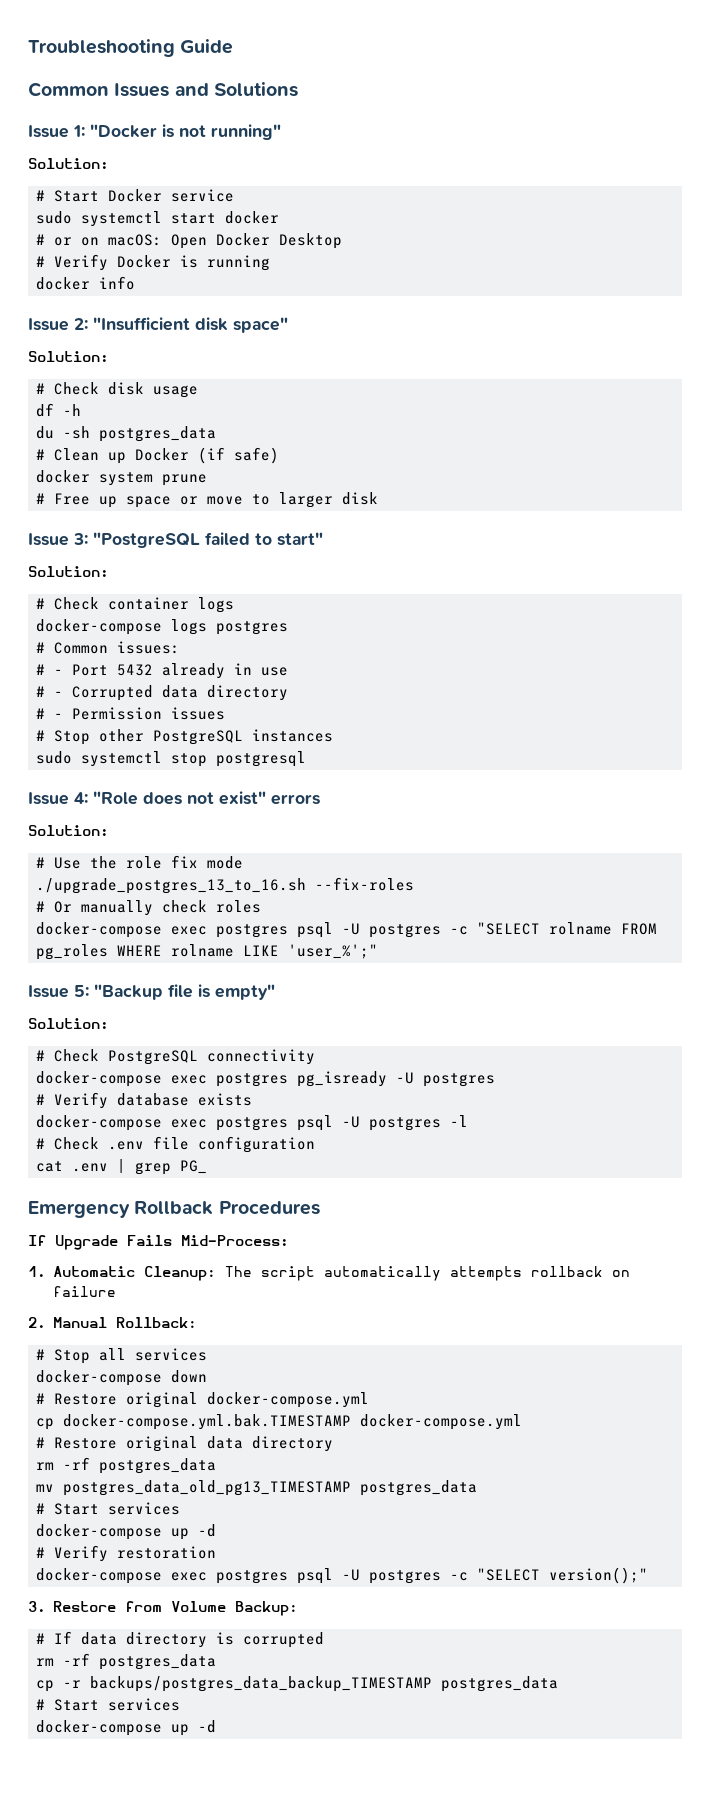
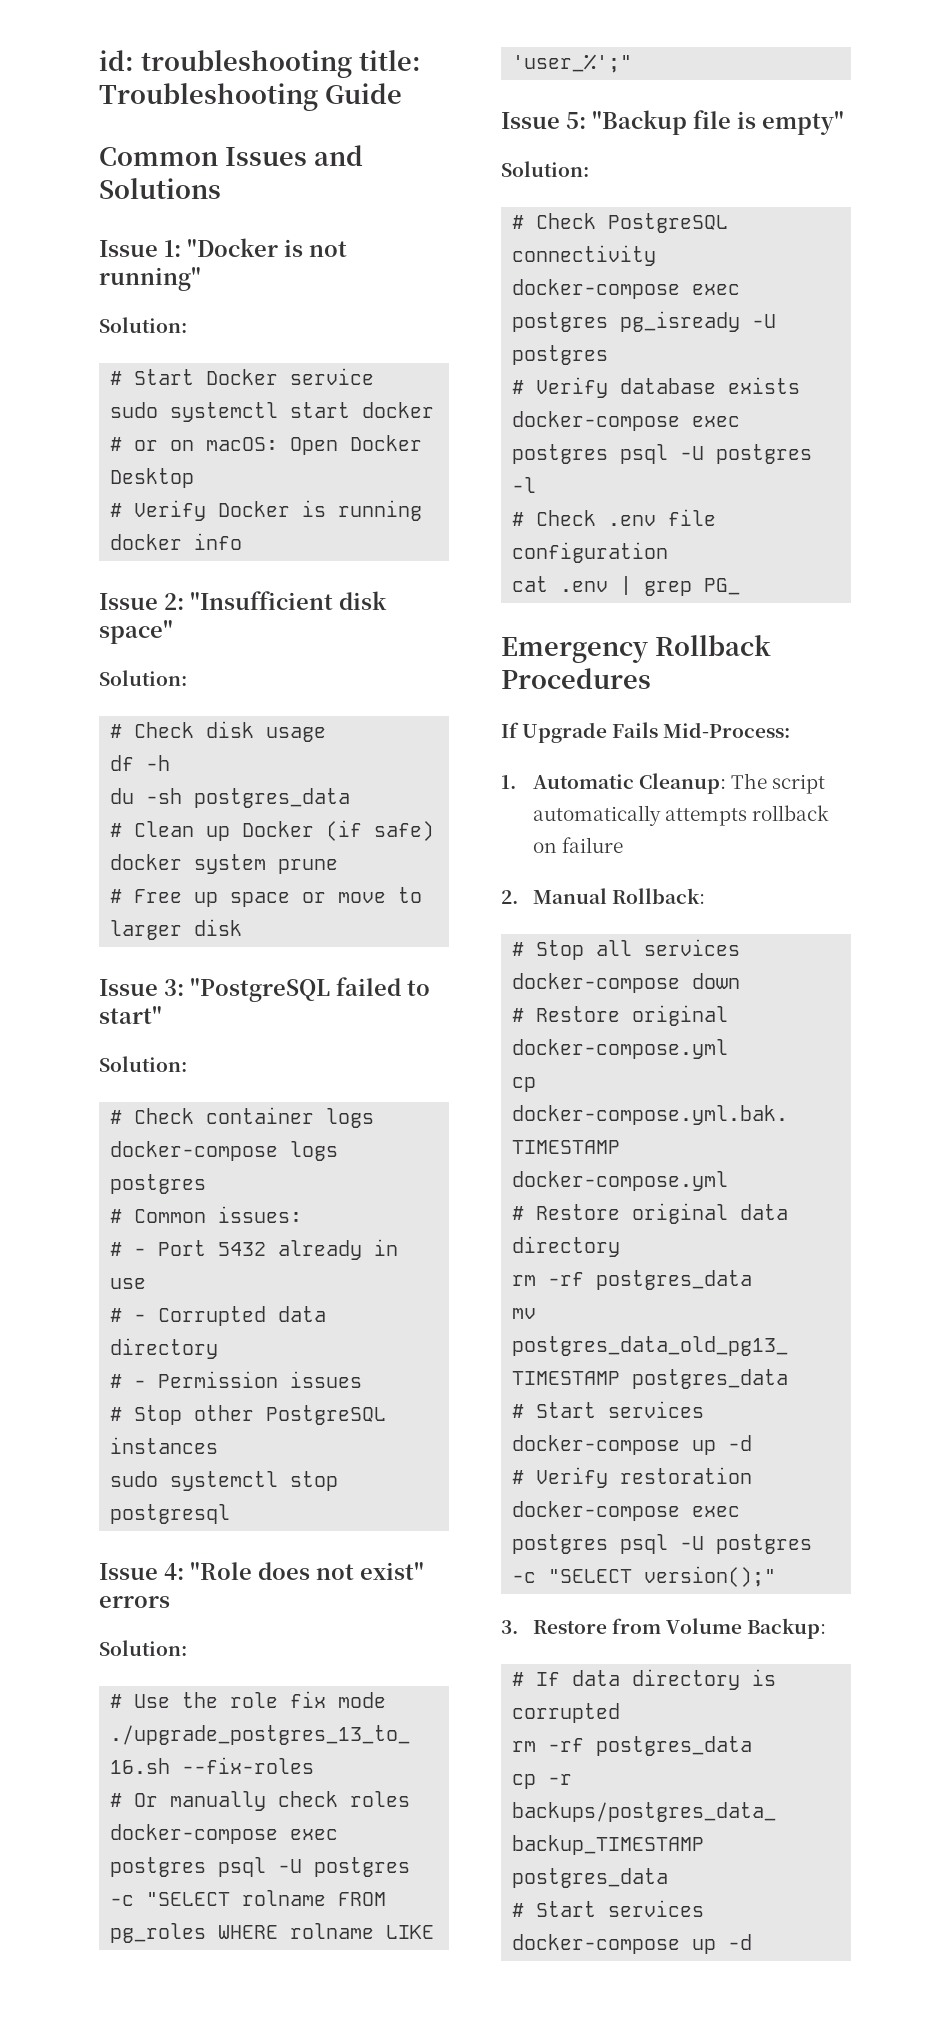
- Troubleshooting Guide
+ id: troubleshooting title: Troubleshooting Guide

